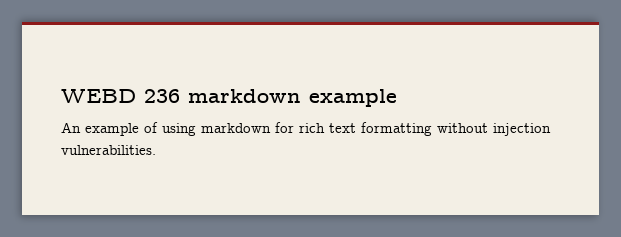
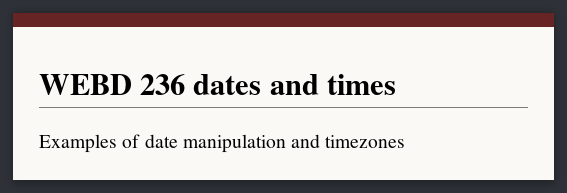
- WEBD 236 markdown example
- An example of using markdown for rich text formatting without injection vulnerabilities.
+ WEBD 236 dates and times
+ Examples of date manipulation and timezones

